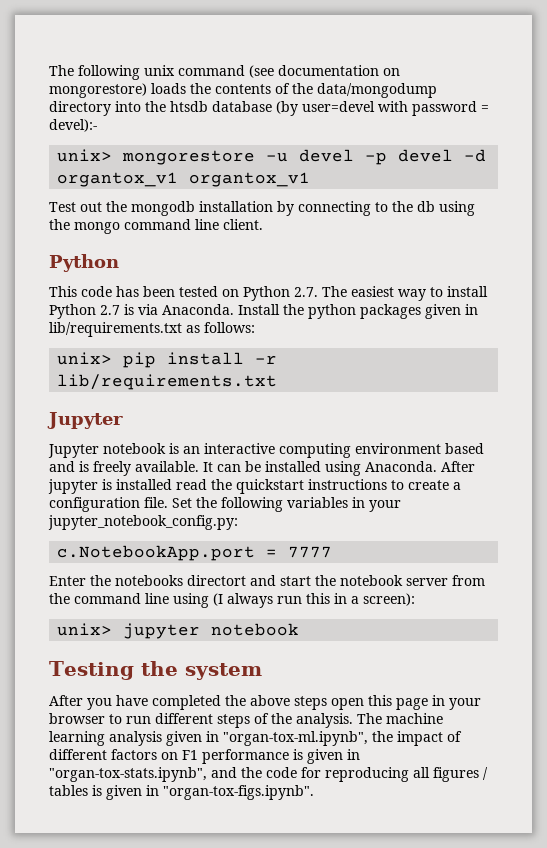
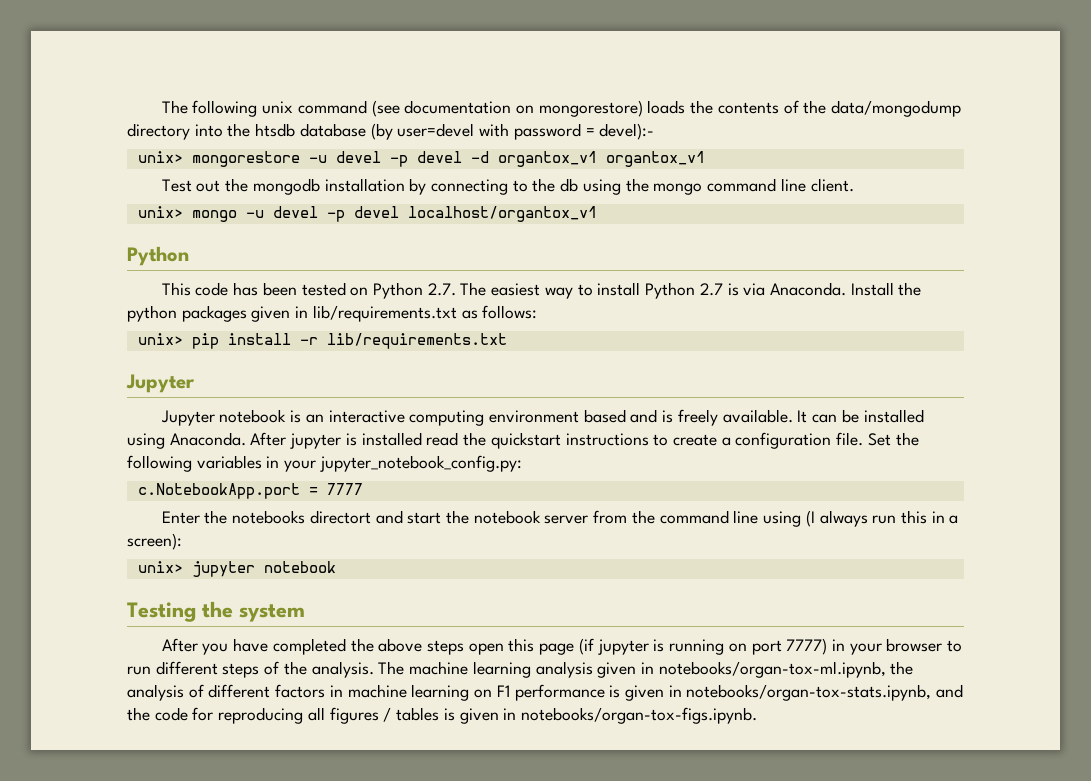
+ unix> mongo -u devel -p devel localhost/organtox_v1
- After you have completed the above steps open this page in your browser to run different steps of the analysis.
+ After you have completed the above steps open this page (if jupyter is running on port 7777) in your browser to run different steps of the analysis.
- The machine learning analysis given in "organ-tox-ml.ipynb", the impact of different factors on F1 performance is given in "organ-tox-stats.ipynb", and the code for reproducing all figures / tables is given in "organ-tox-figs.ipynb".
+ The machine learning analysis given in notebooks/organ-tox-ml.ipynb, the analysis of different factors in machine learning on F1 performance is given in notebooks/organ-tox-stats.ipynb, and the code for reproducing all figures / tables is given in notebooks/organ-tox-figs.ipynb.

